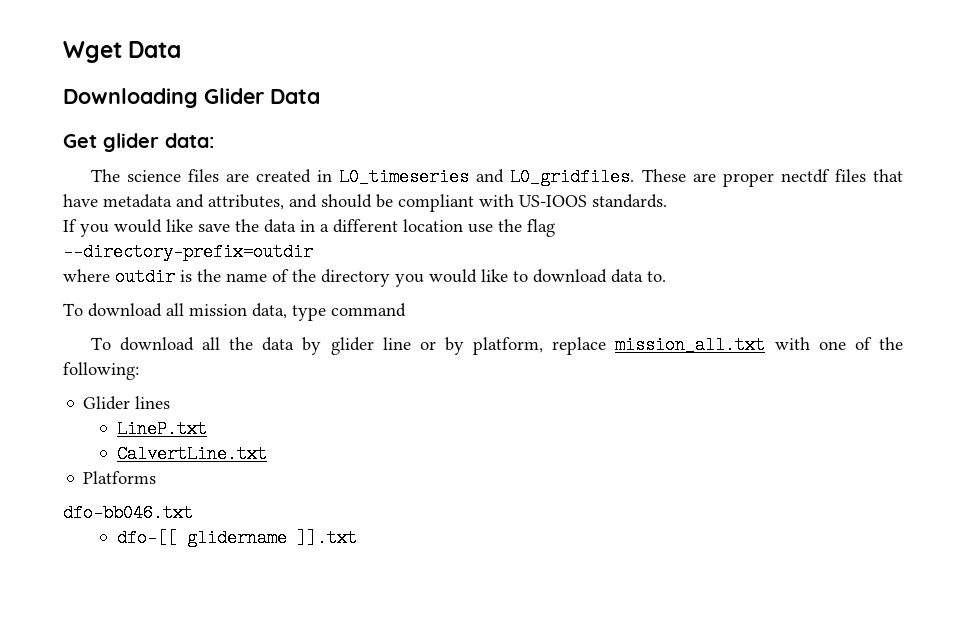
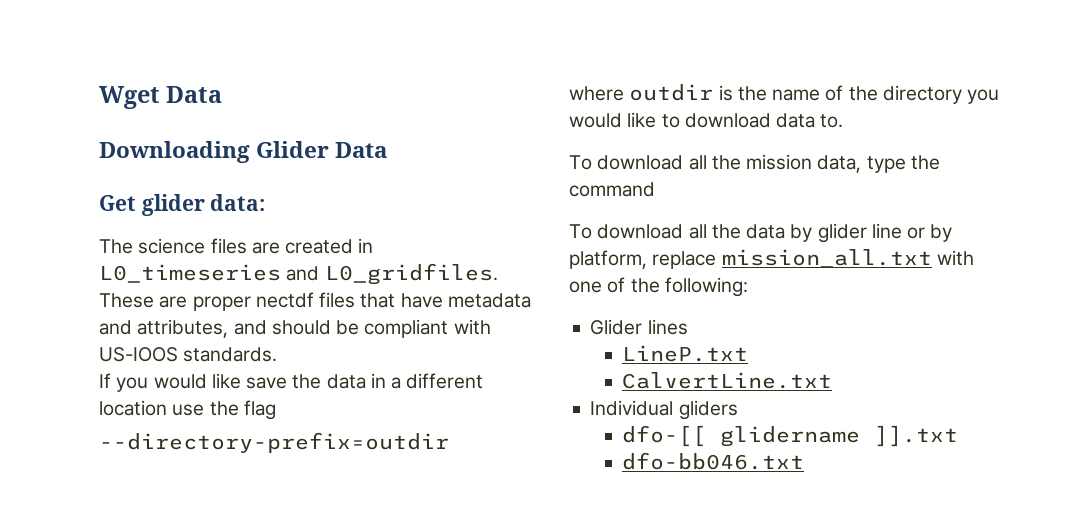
- To download all mission data, type command
+ To download all the mission data, type the command
- Platforms
- dfo-bb046.txt
+ Individual gliders
+ dfo-bb046.txt

